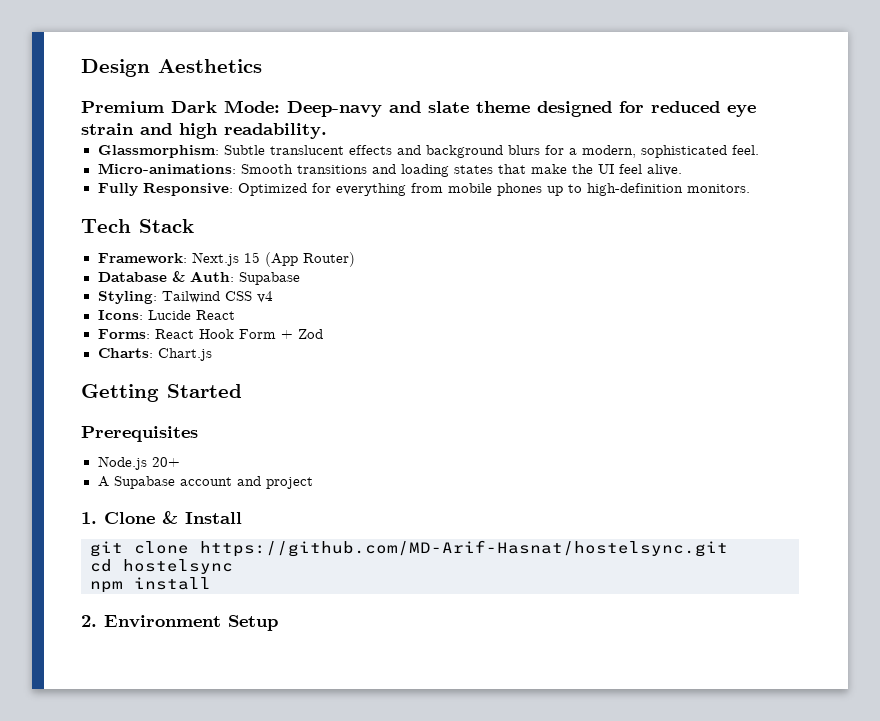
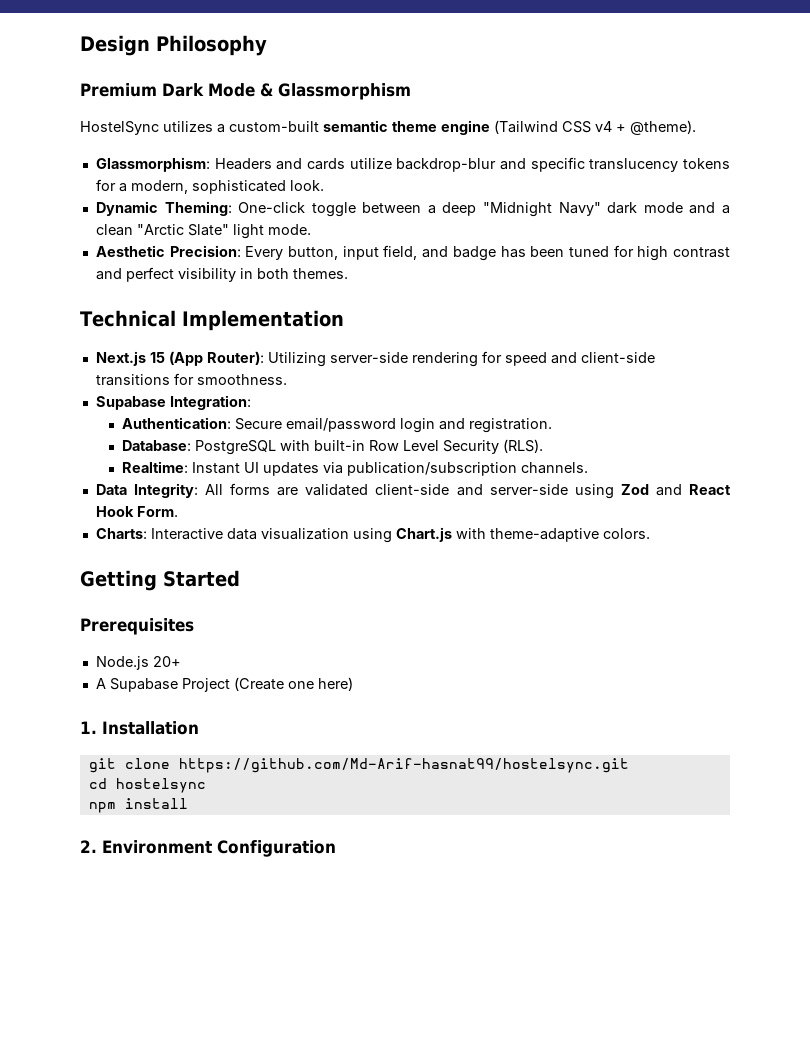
- Design Aesthetics
+ Design Philosophy
- Premium Dark Mode: Deep-navy and slate theme designed for reduced eye strain and high readability.
- Glassmorphism: Subtle translucent effects and background blurs for a modern, sophisticated feel.
- Micro-animations: Smooth transitions and loading states that make the UI feel alive.
- Fully Responsive: Optimized for everything from mobile phones up to high-definition monitors.
- Tech Stack
- Framework: Next.js 15 (App Router)
- Database & Auth: Supabase
- Styling: Tailwind CSS v4
- Icons: Lucide React
- Forms: React Hook Form + Zod
- Charts: Chart.js
+ Premium Dark Mode & Glassmorphism
+ HostelSync utilizes a custom-built semantic theme engine (Tailwind CSS v4 + @theme).
+ Glassmorphism: Headers and cards utilize backdrop-blur and specific translucency tokens for a modern, sophisticated look.
+ Dynamic Theming: One-click toggle between a deep "Midnight Navy" dark mode and a clean "Arctic Slate" light mode.
+ Aesthetic Precision: Every button, input field, and badge has been tuned for high contrast and perfect visibility in both themes.
+ Technical Implementation
+ Next.js 15 (App Router): Utilizing server-side rendering for speed and client-side transitions for smoothness.
+ Supabase Integration:
+ Authentication: Secure email/password login and registration.
+ Database: PostgreSQL with built-in Row Level Security (RLS).
+ Realtime: Instant UI updates via publication/subscription channels.
+ Data Integrity: All forms are validated client-side and server-side using Zod and React Hook Form.
+ Charts: Interactive data visualization using Chart.js with theme-adaptive colors.
- A Supabase account and project
- 1. Clone & Install
+ A Supabase Project (Create one here)
+ 1. Installation
- git clone https://github.com/MD-Arif-Hasnat/hostelsync.git
+ git clone https://github.com/Md-Arif-hasnat99/hostelsync.git
- 2. Environment Setup
+ 2. Environment Configuration

